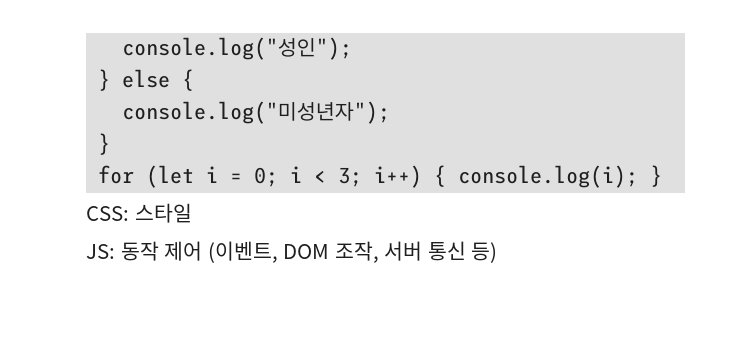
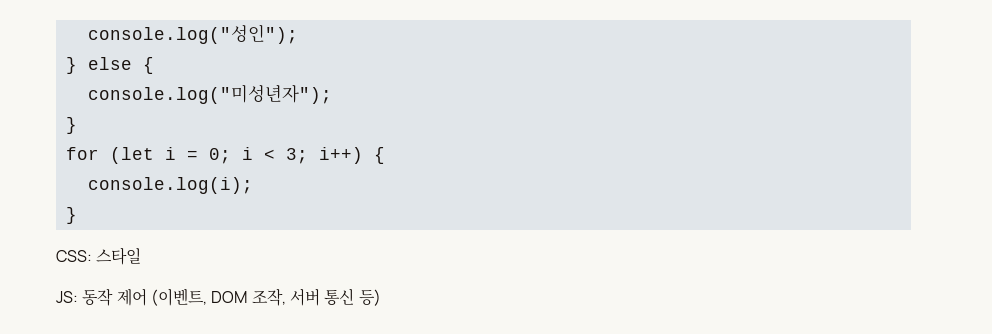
- for (let i = 0; i < 3; i++) { console.log(i); }
+ for (let i = 0; i < 3; i++) {
+ console.log(i);
+ }

